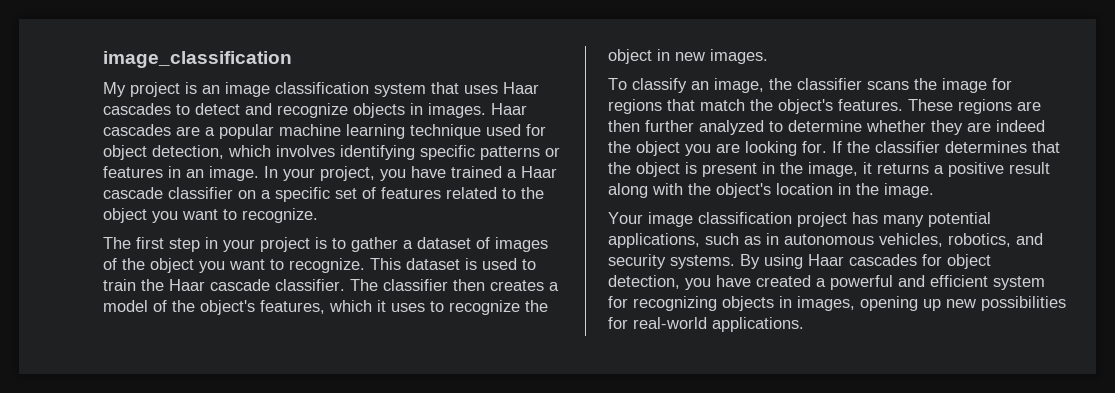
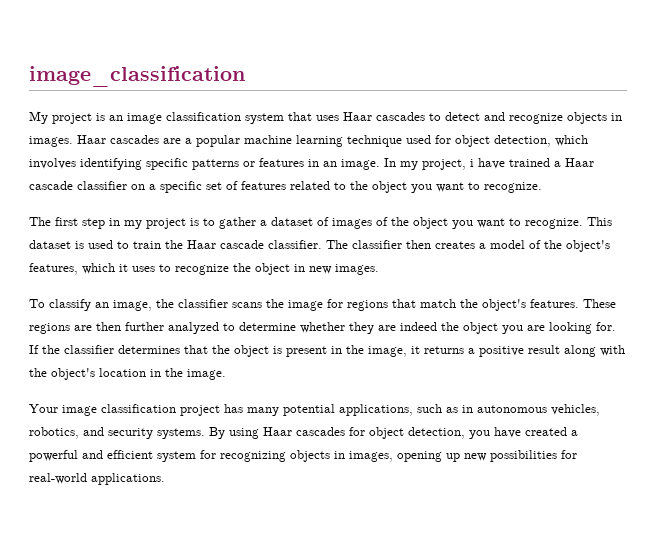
- In your project, you have trained a Haar cascade classifier on a specific set of features related to the object you want to recognize.
+ In my project, i have trained a Haar cascade classifier on a specific set of features related to the object you want to recognize.
- The first step in your project is to gather a dataset of images of the object you want to recognize.
+ The first step in my project is to gather a dataset of images of the object you want to recognize.

